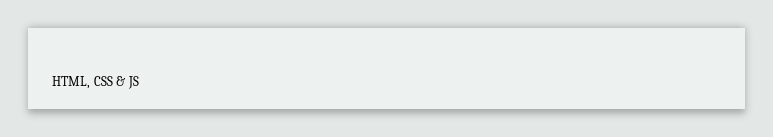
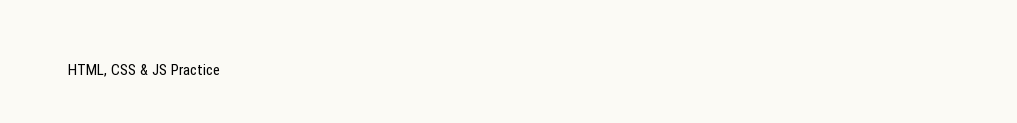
- HTML, CSS & JS
+ HTML, CSS & JS Practice

